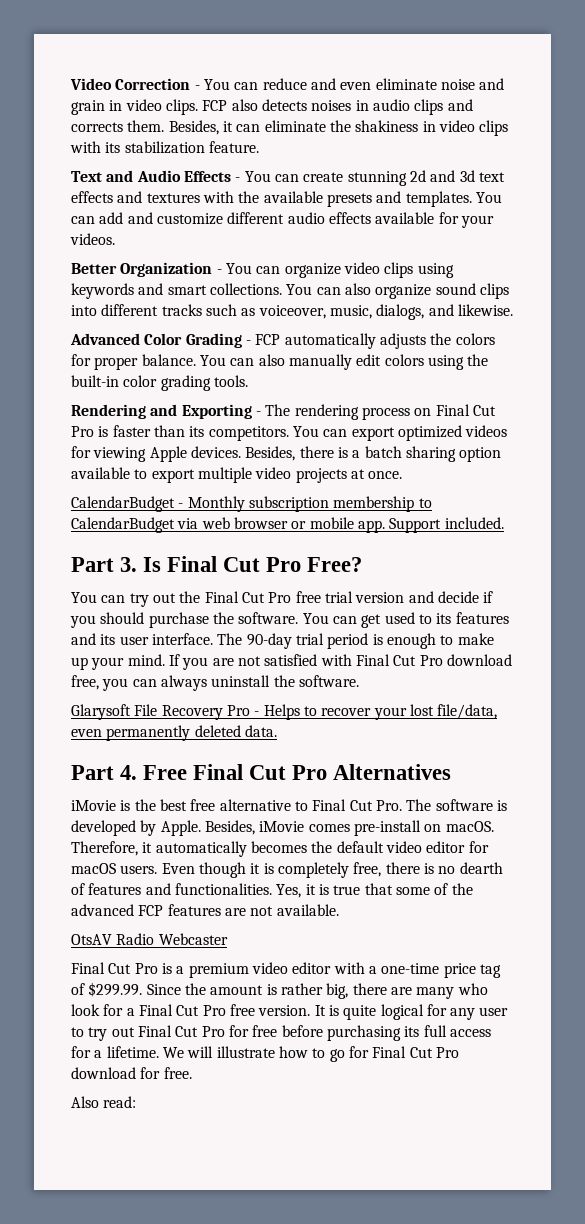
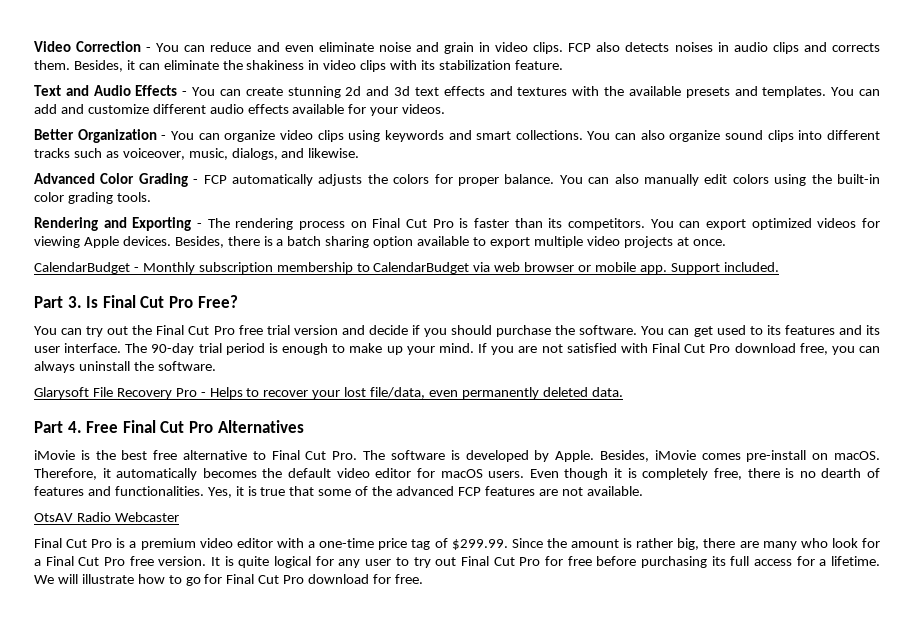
- Also read:

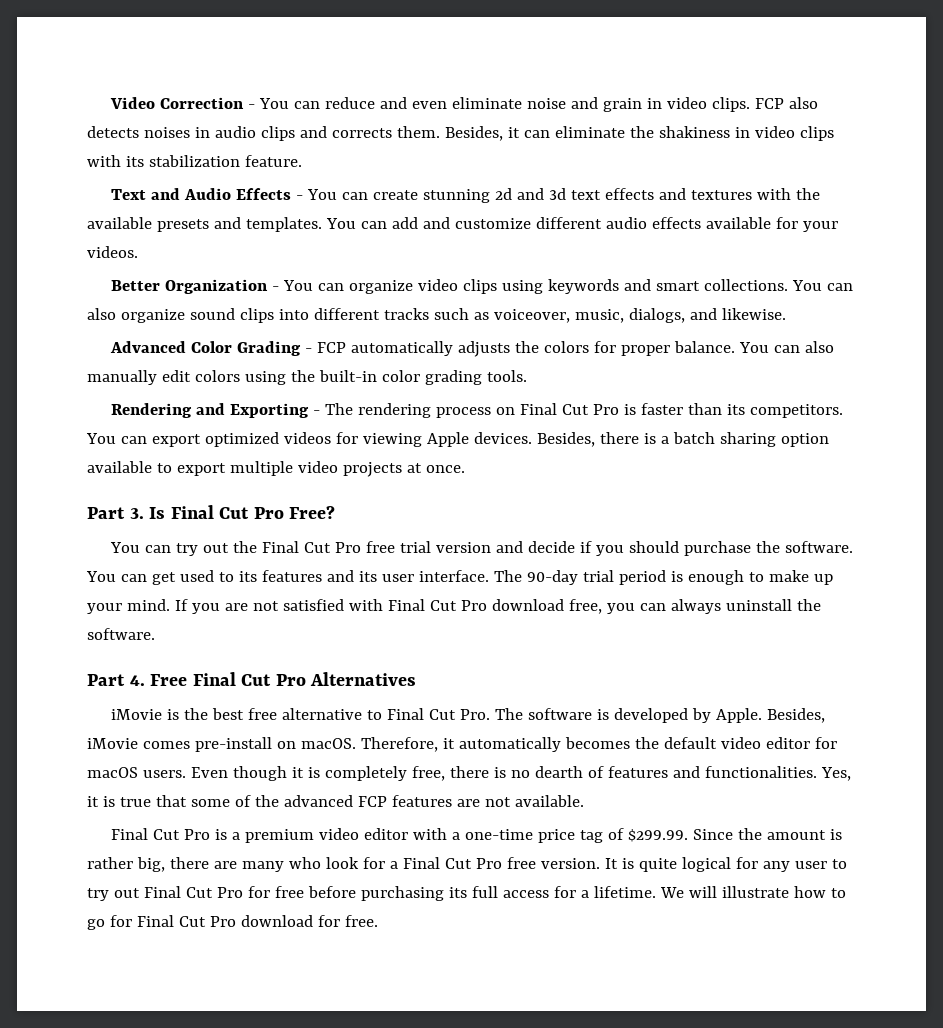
- CalendarBudget - Monthly subscription membership to CalendarBudget via web browser or mobile app. Support included.
- Glarysoft File Recovery Pro - Helps to recover your lost file/data, even permanently deleted data.
- OtsAV Radio Webcaster

